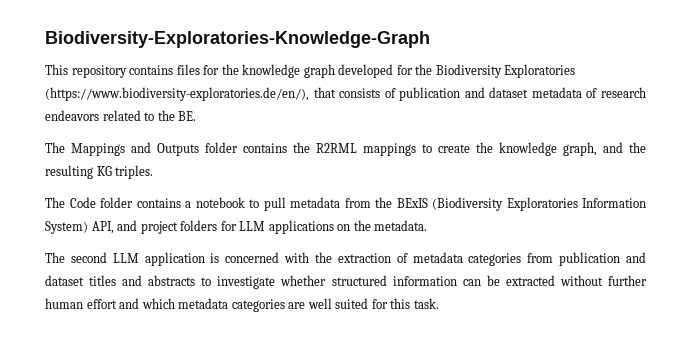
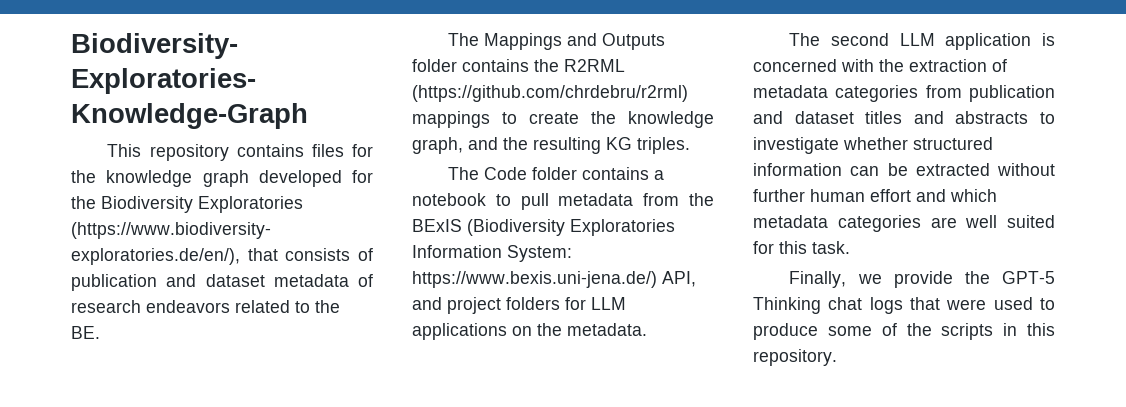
- The Mappings and Outputs folder contains the R2RML mappings to create the knowledge graph, and the resulting KG triples.
+ The Mappings and Outputs folder contains the R2RML (https://github.com/chrdebru/r2rml) mappings to create the knowledge graph, and the resulting KG triples.
- The Code folder contains a notebook to pull metadata from the BExIS (Biodiversity Exploratories Information System) API, and project folders for LLM applications on the metadata.
+ The Code folder contains a notebook to pull metadata from the BExIS (Biodiversity Exploratories Information System: https://www.bexis.uni-jena.de/) API, and project folders for LLM applications on the metadata.
+ Finally, we provide the GPT-5 Thinking chat logs that were used to produce some of the scripts in this repository.

